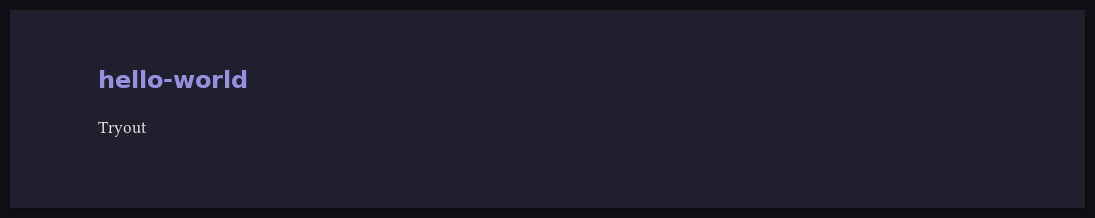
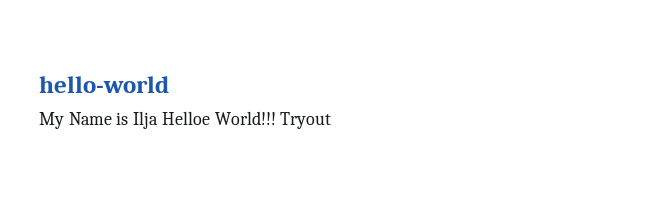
+ My Name is Ilja Helloe World!!!

